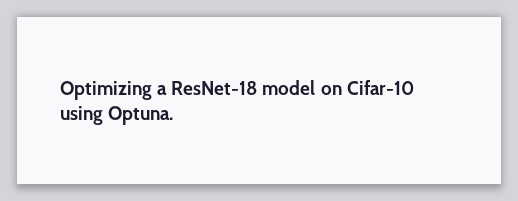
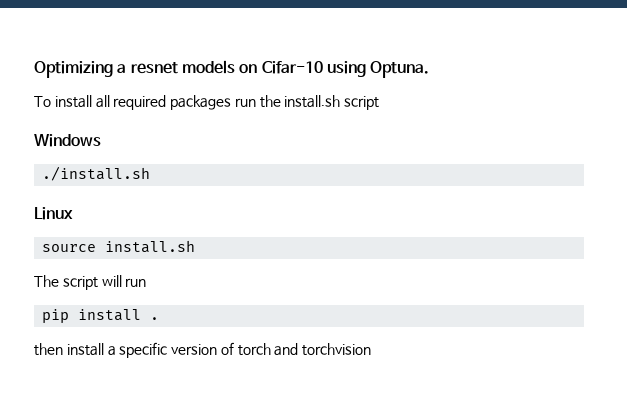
- Optimizing a ResNet-18 model on Cifar-10 using Optuna.
+ Optimizing a resnet models on Cifar-10 using Optuna.
+ To install all required packages run the install.sh script
+ Windows
+ ./install.sh
+ Linux
+ source install.sh
+ The script will run
+ pip install .
+ then install a specific version of torch and torchvision

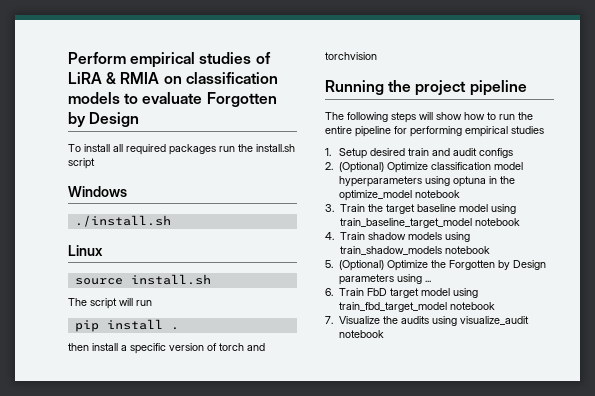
- Optimizing a resnet models on Cifar-10 using Optuna.
+ Perform empirical studies of LiRA & RMIA on classification models to evaluate Forgotten by Design
+ Running the project pipeline
+ The following steps will show how to run the entire pipeline for performing empirical studies
+ 1. Setup desired train and audit configs
+ 2. (Optional) Optimize classification model hyperparameters using optuna in the optimize_model notebook
+ 3. Train the target baseline model using train_baseline_target_model notebook
+ 4. Train shadow models using train_shadow_models notebook
+ 5. (Optional) Optimize the Forgotten by Design parameters using ...
+ 6. Train FbD target model using train_fbd_target_model notebook
+ 7. Visualize the audits using visualize_audit notebook

